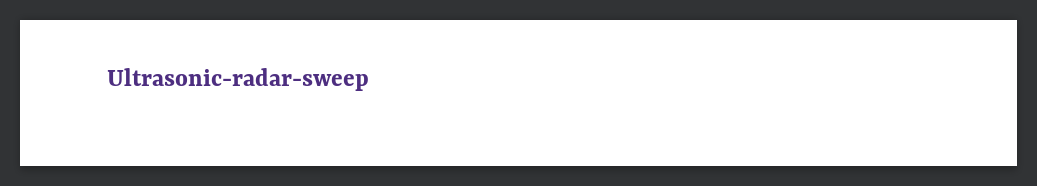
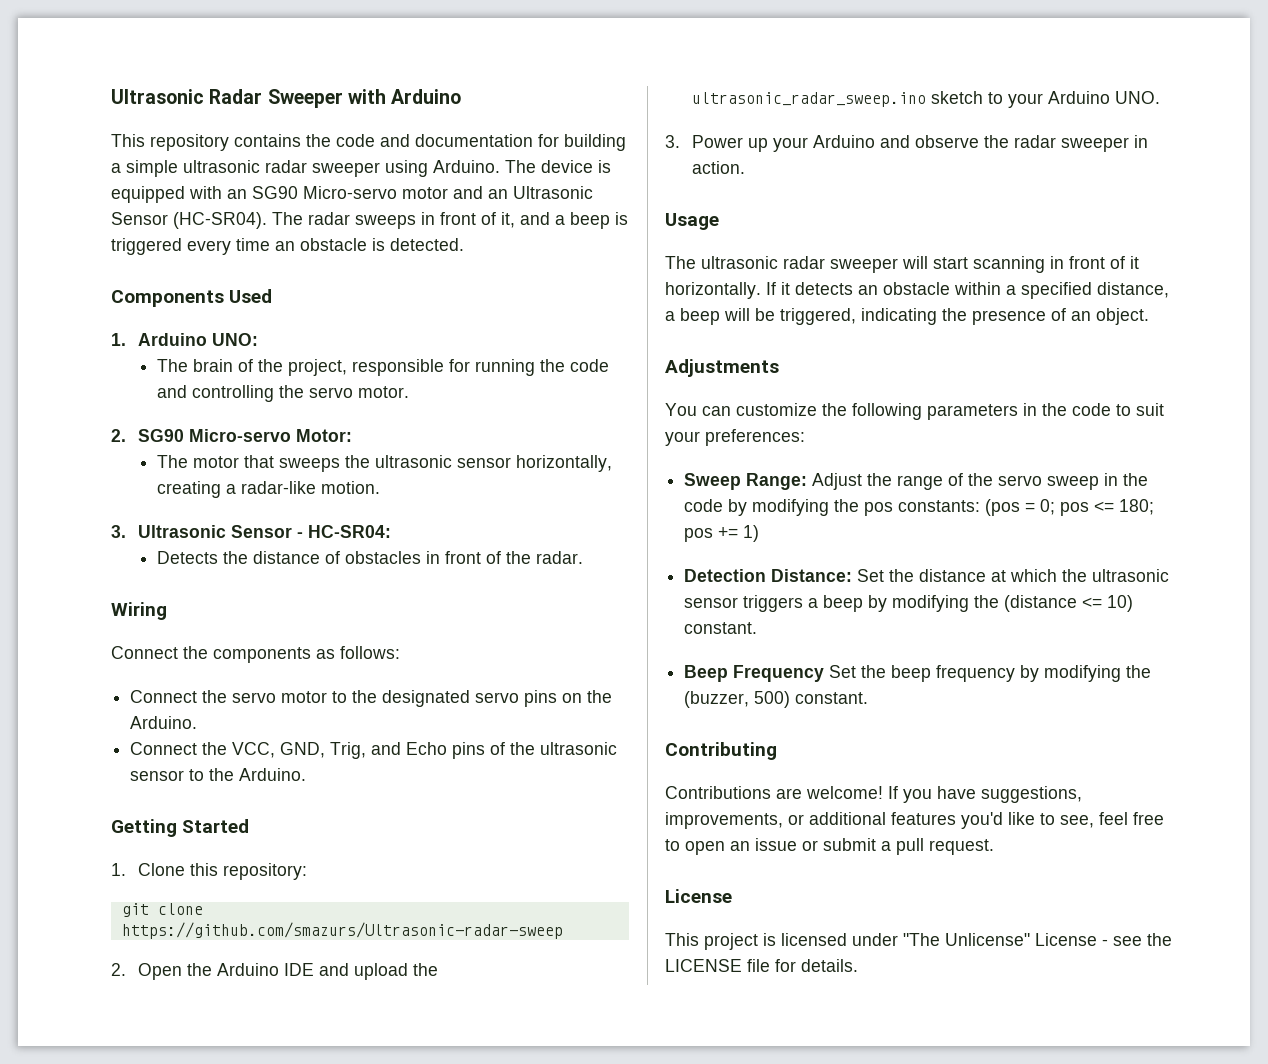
- Ultrasonic-radar-sweep
+ Ultrasonic Radar Sweeper with Arduino
+ This repository contains the code and documentation for building a simple ultrasonic radar sweeper using Arduino. The device is equipped with an SG90 Micro-servo motor and an Ultrasonic Sensor (HC-SR04). The radar sweeps in front of it, and a beep is triggered every time an obstacle is detected.
+ Components Used
+ 1. Arduino UNO:
+ The brain of the project, responsible for running the code and controlling the servo motor.
+ 2. SG90 Micro-servo Motor:
+ The motor that sweeps the ultrasonic sensor horizontally, creating a radar-like motion.
+ 3. Ultrasonic Sensor - HC-SR04:
+ Detects the distance of obstacles in front of the radar.
+ Wiring
+ Connect the components as follows:
+ Connect the servo motor to the designated servo pins on the Arduino.
+ Connect the VCC, GND, Trig, and Echo pins of the ultrasonic sensor to the Arduino.
+ Getting Started
+ 1. Clone this repository:
+ git clone https://github.com/smazurs/Ultrasonic-radar-sweep
+ 2. Open the Arduino IDE and upload the ultrasonic_radar_sweep.ino sketch to your Arduino UNO.
+ 3. Power up your Arduino and observe the radar sweeper in action.
+ Usage
+ The ultrasonic radar sweeper will start scanning in front of it horizontally. If it detects an obstacle within a specified distance, a beep will be triggered, indicating the presence of an object.
+ Adjustments
+ You can customize the following parameters in the code to suit your preferences:
+ Sweep Range: Adjust the range of the servo sweep in the code by modifying the pos constants: (pos = 0; pos <= 180; pos += 1)
+ Detection Distance: Set the distance at which the ultrasonic sensor triggers a beep by modifying the (distance <= 10) constant.
+ Beep Frequency Set the beep frequency by modifying the (buzzer, 500) constant.
+ Contributing
+ Contributions are welcome! If you have suggestions, improvements, or additional features you'd like to see, feel free to open an issue or submit a pull request.
+ License
+ This project is licensed under "The Unlicense" License - see the LICENSE file for details.

